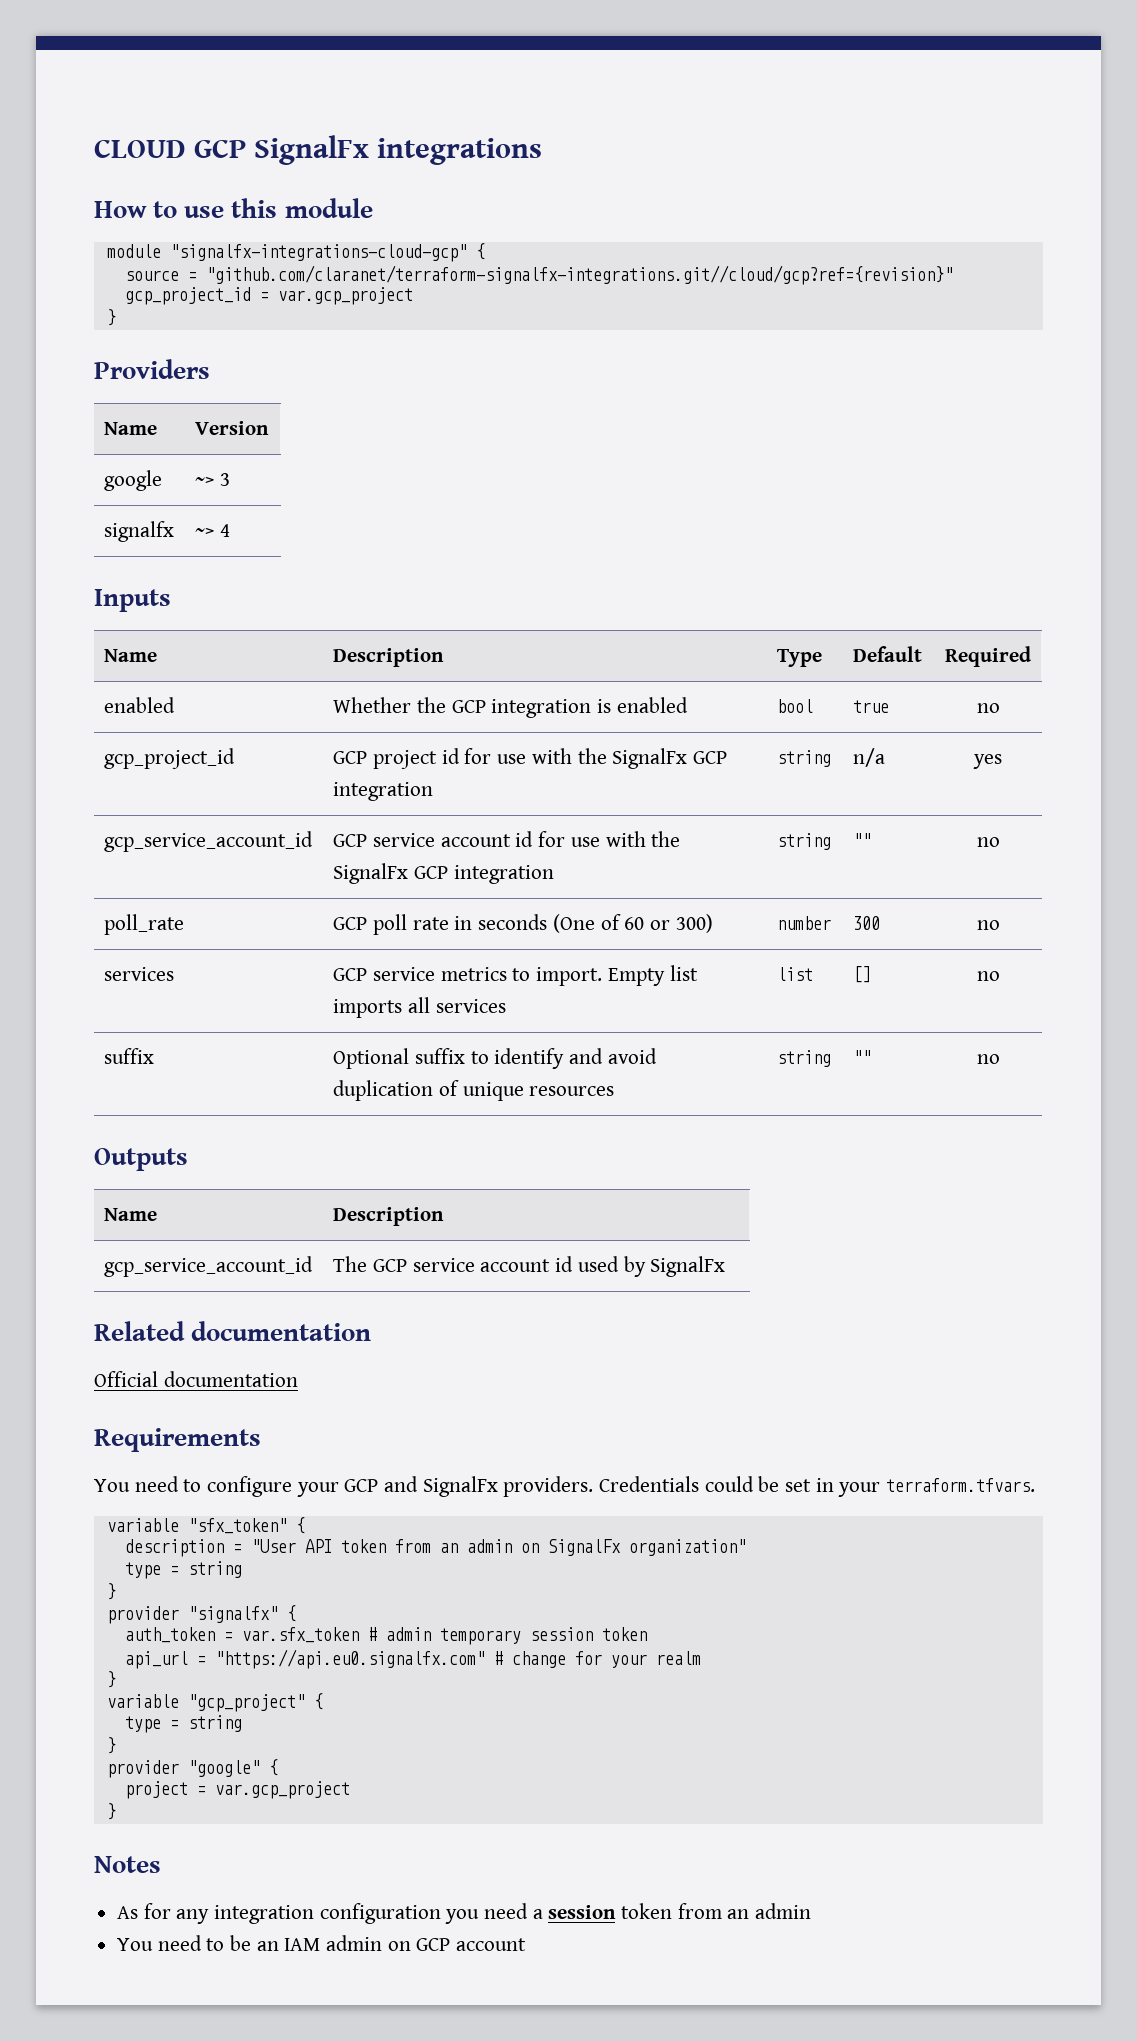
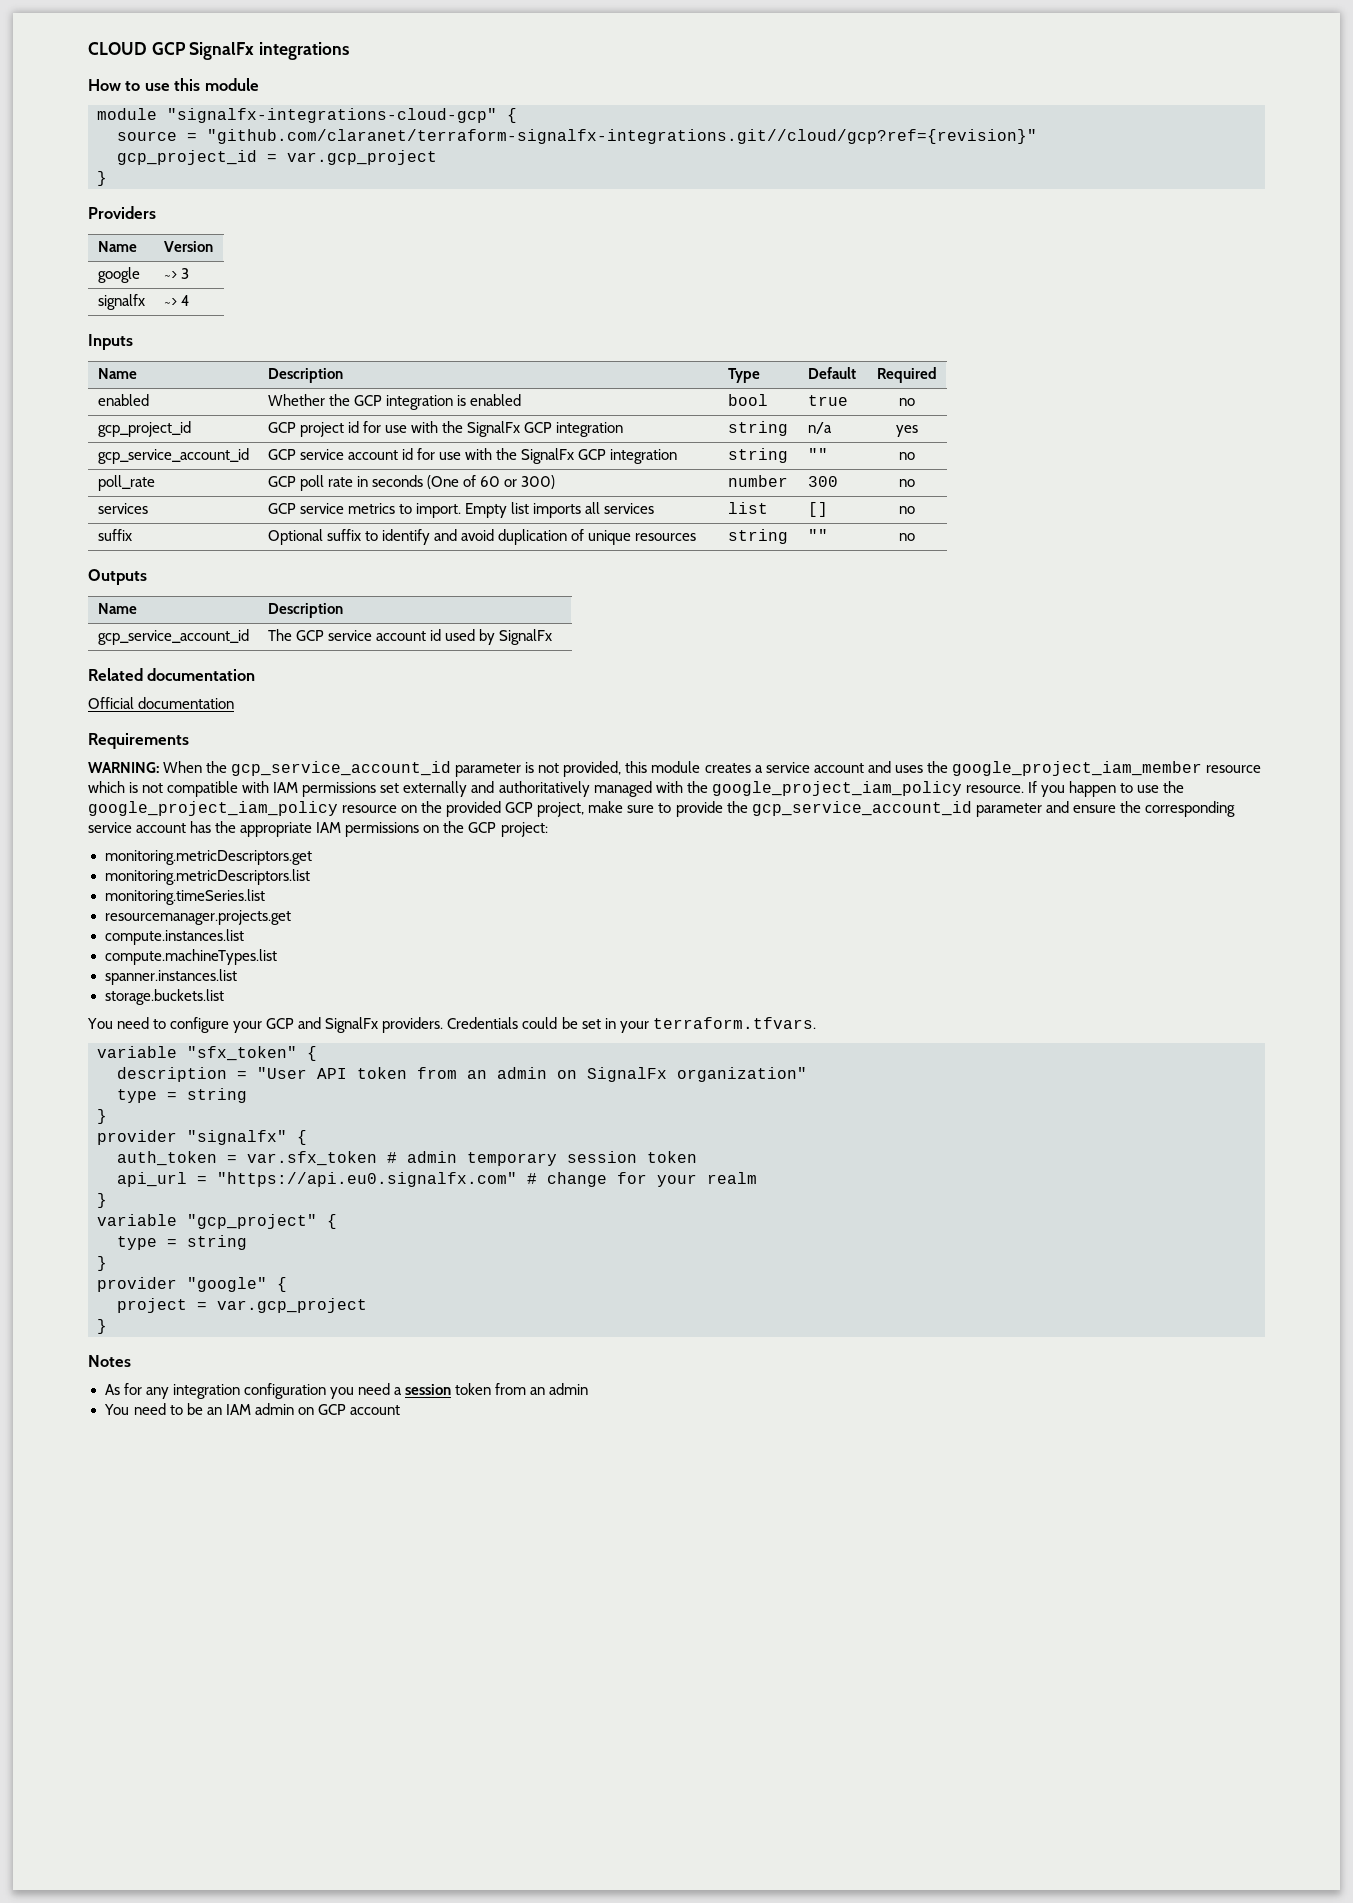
+ WARNING: When the gcp_service_account_id parameter is not provided, this module creates a service account and uses the google_project_iam_member resource which is not compatible with IAM permissions set externally and authoritatively managed with the google_project_iam_policy resource. If you happen to use the google_project_iam_policy resource on the provided GCP project, make sure to provide the gcp_service_account_id parameter and ensure the corresponding service account has the appropriate IAM permissions on the GCP project:
+ monitoring.metricDescriptors.get
+ monitoring.metricDescriptors.list
+ monitoring.timeSeries.list
+ resourcemanager.projects.get
+ compute.instances.list
+ compute.machineTypes.list
+ spanner.instances.list
+ storage.buckets.list

